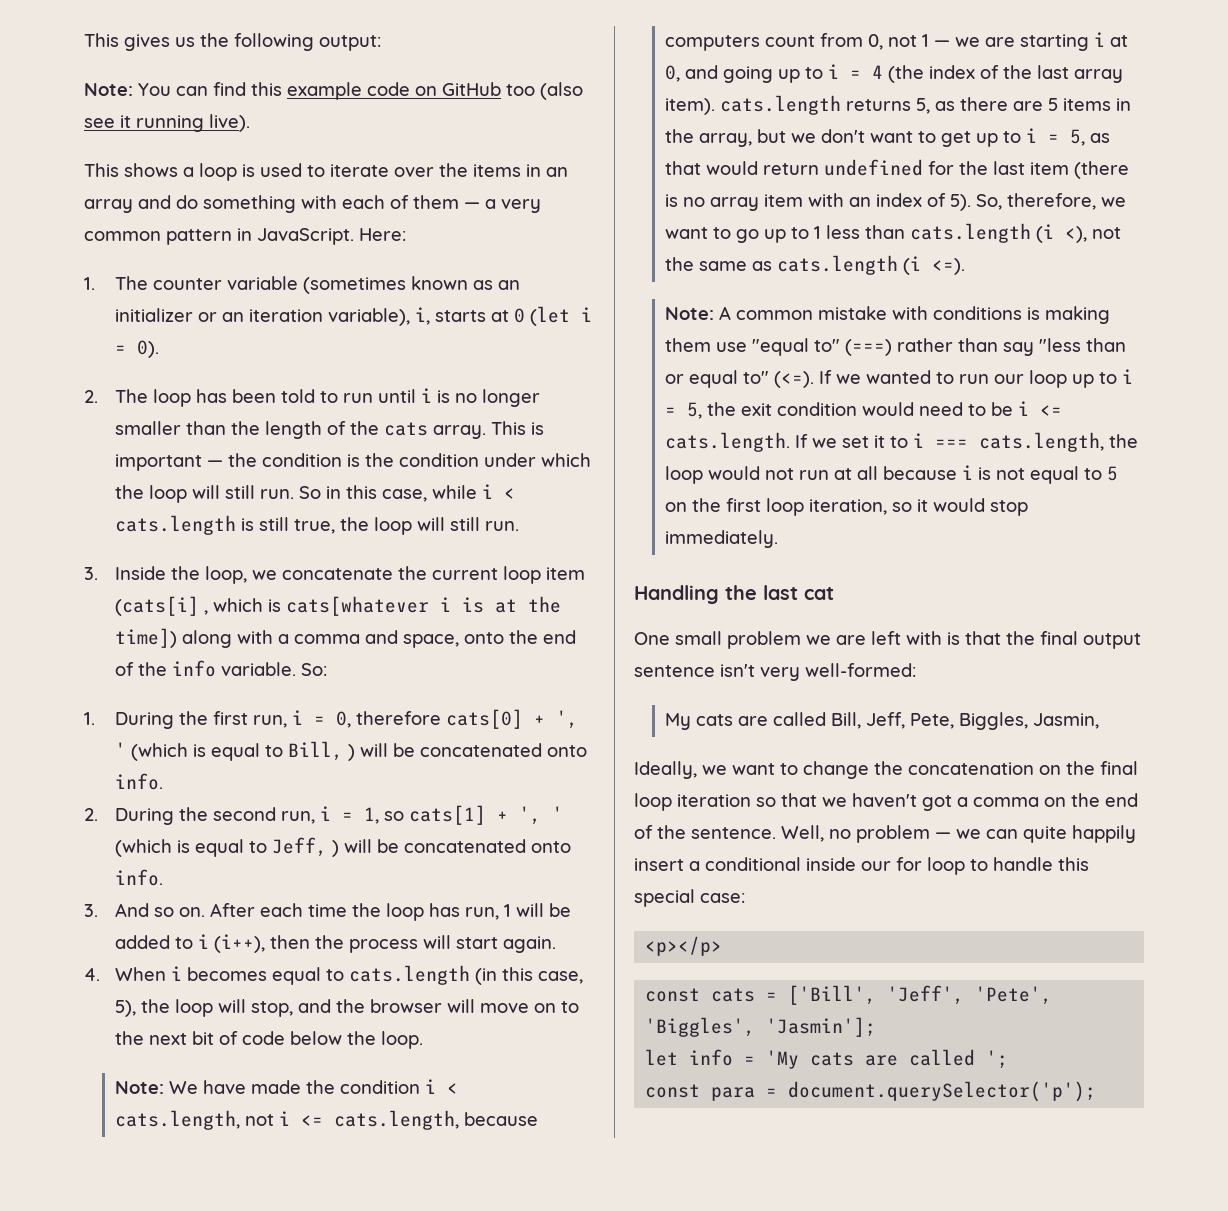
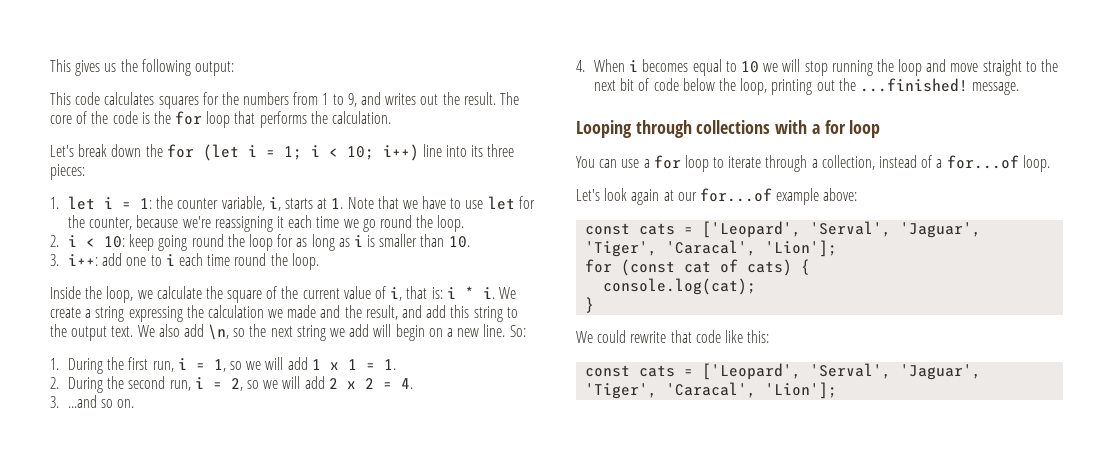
- Note: You can find this example code on GitHub too (also see it running live).
- This shows a loop is used to iterate over the items in an array and do something with each of them — a very common pattern in JavaScript. Here:
- 1. The counter variable (sometimes known as an initializer or an iteration variable), i, starts at 0 (let i = 0).
- 2. The loop has been told to run until i is no longer smaller than the length of the cats array. This is important — the condition is the condition under which the loop will still run. So in this case, while i < cats.length is still true, the loop will still run.
- 3. Inside the loop, we concatenate the current loop item (cats[i] , which is cats[whatever i is at the time]) along with a comma and space, onto the end of the info variable.
+ This code calculates squares for the numbers from 1 to 9, and writes out the result. The core of the code is the for loop that performs the calculation.
+ Let's break down the for (let i = 1; i < 10; i++) line into its three pieces:
+ 1. let i = 1: the counter variable, i, starts at 1. Note that we have to use let for the counter, because we're reassigning it each time we go round the loop.
+ 2. i < 10: keep going round the loop for as long as i is smaller than 10.
+ 3. i++: add one to i each time round the loop.
+ Inside the loop, we calculate the square of the current value of i, that is: i * i. We create a string expressing the calculation we made and the result, and add this string to the output text. We also add \n, so the next string we add will begin on a new line.
- 1. During the first run, i = 0, therefore cats[0] + ', ' (which is equal to Bill, ) will be concatenated onto info.
+ 1. During the first run, i = 1, so we will add 1 x 1 = 1.
- 2. During the second run, i = 1, so cats[1] + ', ' (which is equal to Jeff, ) will be concatenated onto info.
- 3. And so on. After each time the loop has run, 1 will be added to i (i++), then the process will start again.
+ 2. During the second run, i = 2, so we will add 2 x 2 = 4.
+ 3. ...and so on.
- 4. When i becomes equal to cats.length (in this case, 5), the loop will stop, and the browser will move on to the next bit of code below the loop.
- Note: We have made the condition i < cats.length, not i <= cats.length, because computers count from 0, not 1 — we are starting i at 0, and going up to i = 4 (the index of the last array item). cats.length returns 5, as there are 5 items in the array, but we don't want to get up to i = 5, as that would return undefined for the last item (there is no array item with an index of 5). So, therefore, we want to go up to 1 less than cats.length (i <), not the same as cats.length (i <=).
- Note: A common mistake with conditions is making them use "equal to" (===) rather than say "less than or equal to" (<=). If we wanted to run our loop up to i = 5, the exit condition would need to be i <= cats.length. If we set it to i === cats.length, the loop would not run at all because i is not equal to 5 on the first loop iteration, so it would stop immediately.
- Handling the last cat
- One small problem we are left with is that the final output sentence isn't very well-formed:
- My cats are called Bill, Jeff, Pete, Biggles, Jasmin,
- Ideally, we want to change the concatenation on the final loop iteration so that we haven't got a comma on the end of the sentence. Well, no problem — we can quite happily insert a conditional inside our for loop to handle this special case:
- <p></p>
- const cats = ['Bill', 'Jeff', 'Pete', 'Biggles', 'Jasmin'];
- let info = 'My cats are called ';
- const para = document.querySelector('p');
+ 4. When i becomes equal to 10 we will stop running the loop and move straight to the next bit of code below the loop, printing out the ...finished! message.
+ Looping through collections with a for loop
+ You can use a for loop to iterate through a collection, instead of a for...of loop.
+ Let's look again at our for...of example above:
+ const cats = ['Leopard', 'Serval', 'Jaguar', 'Tiger', 'Caracal', 'Lion'];
+ for (const cat of cats) {
+ console.log(cat);
+ }
+ We could rewrite that code like this:
+ const cats = ['Leopard', 'Serval', 'Jaguar', 'Tiger', 'Caracal', 'Lion'];

